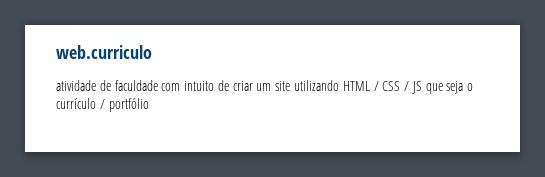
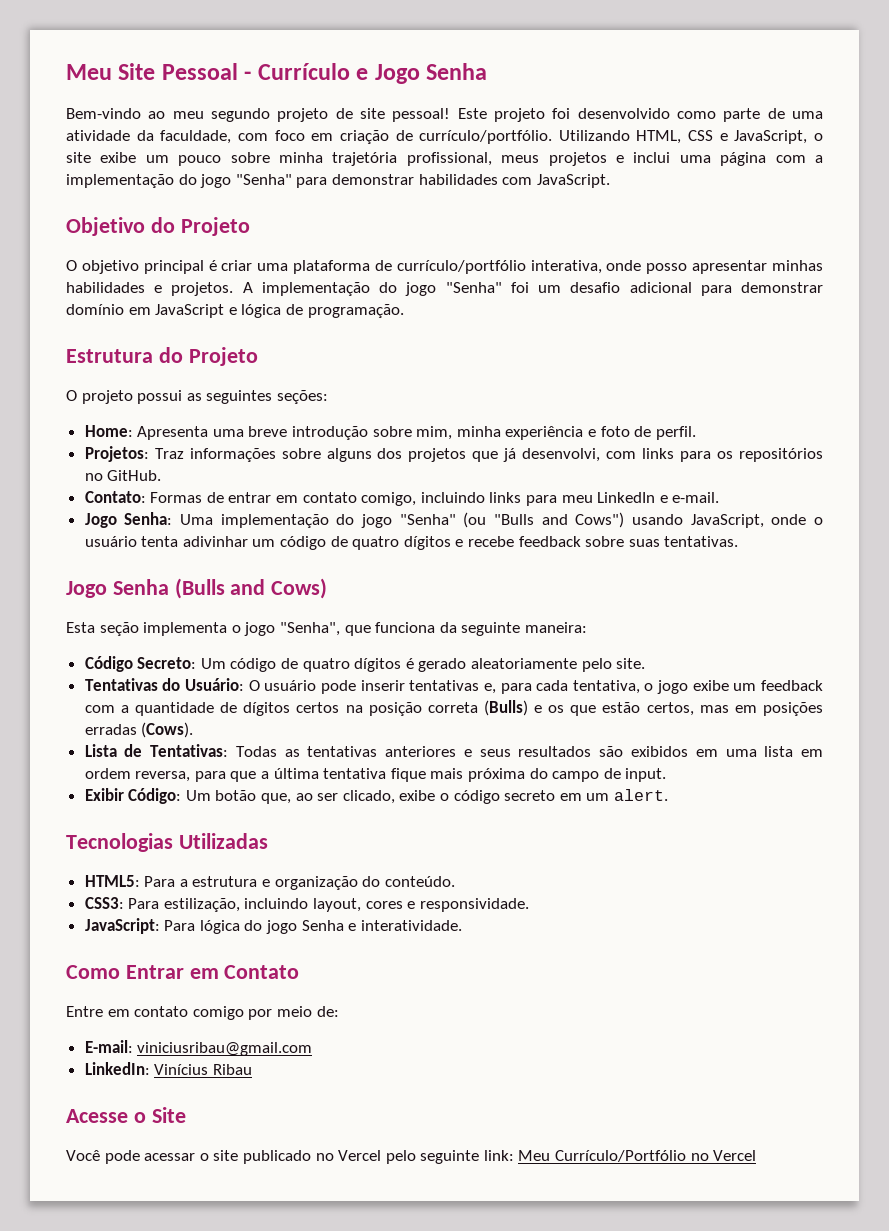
- web.curriculo
- atividade de faculdade com intuito de criar um site utilizando HTML / CSS / JS que seja o currículo / portfólio
+ Meu Site Pessoal - Currículo e Jogo Senha
+ Bem-vindo ao meu segundo projeto de site pessoal! Este projeto foi desenvolvido como parte de uma atividade da faculdade, com foco em criação de currículo/portfólio. Utilizando HTML, CSS e JavaScript, o site exibe um pouco sobre minha trajetória profissional, meus projetos e inclui uma página com a implementação do jogo "Senha" para demonstrar habilidades com JavaScript.
+ Objetivo do Projeto
+ O objetivo principal é criar uma plataforma de currículo/portfólio interativa, onde posso apresentar minhas habilidades e projetos. A implementação do jogo "Senha" foi um desafio adicional para demonstrar domínio em JavaScript e lógica de programação.
+ Estrutura do Projeto
+ O projeto possui as seguintes seções:
+ Home: Apresenta uma breve introdução sobre mim, minha experiência e foto de perfil.
+ Projetos: Traz informações sobre alguns dos projetos que já desenvolvi, com links para os repositórios no GitHub.
+ Contato: Formas de entrar em contato comigo, incluindo links para meu LinkedIn e e-mail.
+ Jogo Senha: Uma implementação do jogo "Senha" (ou "Bulls and Cows") usando JavaScript, onde o usuário tenta adivinhar um código de quatro dígitos e recebe feedback sobre suas tentativas.
+ Jogo Senha (Bulls and Cows)
+ Esta seção implementa o jogo "Senha", que funciona da seguinte maneira:
+ Código Secreto: Um código de quatro dígitos é gerado aleatoriamente pelo site.
+ Tentativas do Usuário: O usuário pode inserir tentativas e, para cada tentativa, o jogo exibe um feedback com a quantidade de dígitos certos na posição correta (Bulls) e os que estão certos, mas em posições erradas (Cows).
+ Lista de Tentativas: Todas as tentativas anteriores e seus resultados são exibidos em uma lista em ordem reversa, para que a última tentativa fique mais próxima do campo de input.
+ Exibir Código: Um botão que, ao ser clicado, exibe o código secreto em um alert.
+ Tecnologias Utilizadas
+ HTML5: Para a estrutura e organização do conteúdo.
+ CSS3: Para estilização, incluindo layout, cores e responsividade.
+ JavaScript: Para lógica do jogo Senha e interatividade.
+ Como Entrar em Contato
+ Entre em contato comigo por meio de:
+ E-mail: viniciusribau@gmail.com
+ LinkedIn: Vinícius Ribau
+ Acesse o Site
+ Você pode acessar o site publicado no Vercel pelo seguinte link: Meu Currículo/Portfólio no Vercel

